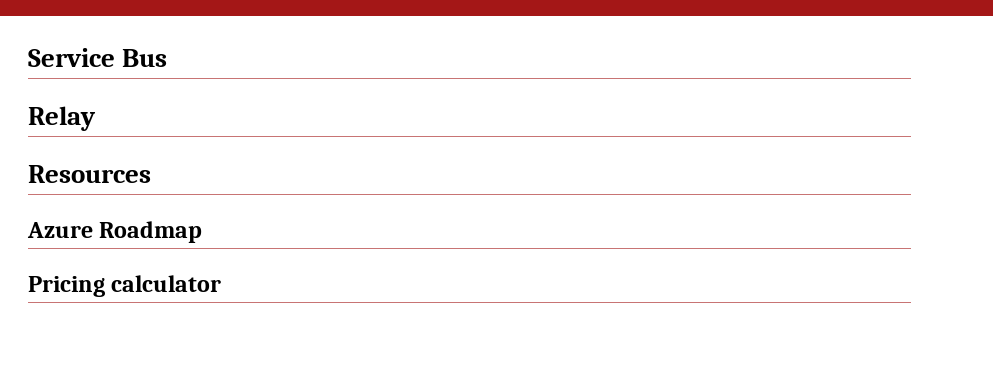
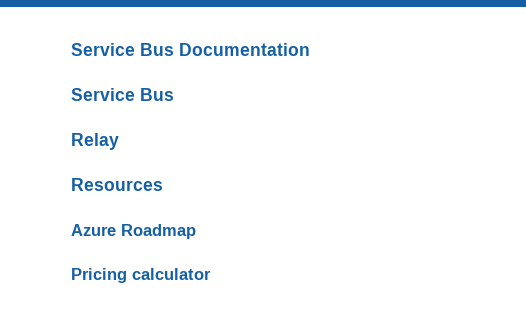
+ Service Bus Documentation

